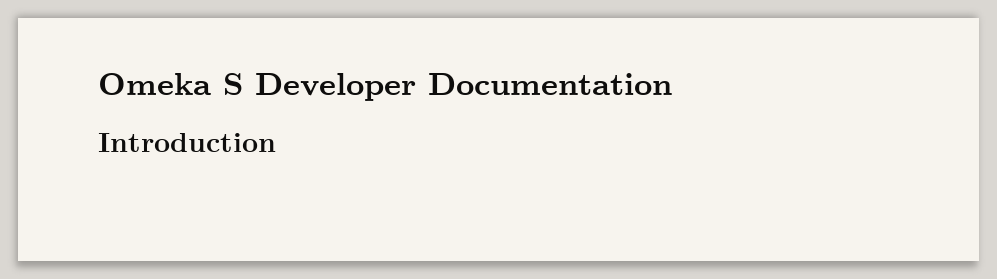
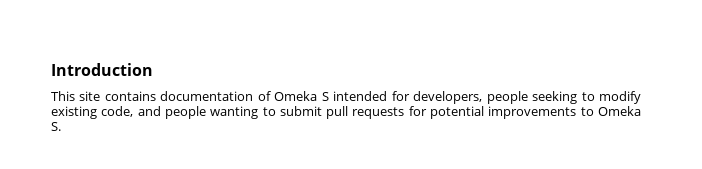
- Omeka S Developer Documentation
  Introduction
+ This site contains documentation of Omeka S intended for developers, people seeking to modify existing code, and people wanting to submit pull requests for potential improvements to Omeka S.

